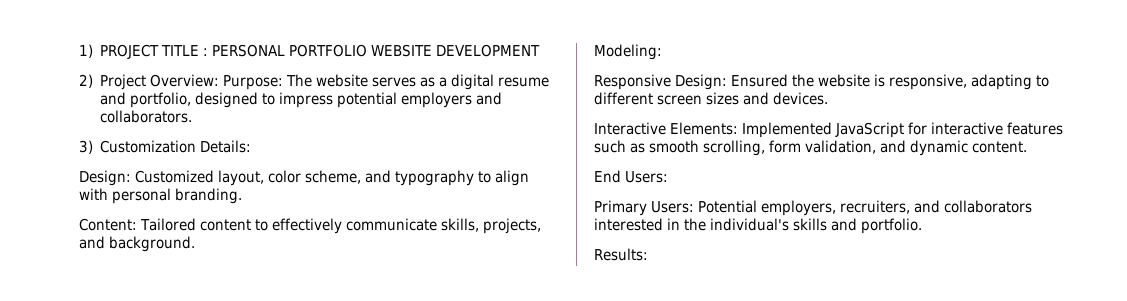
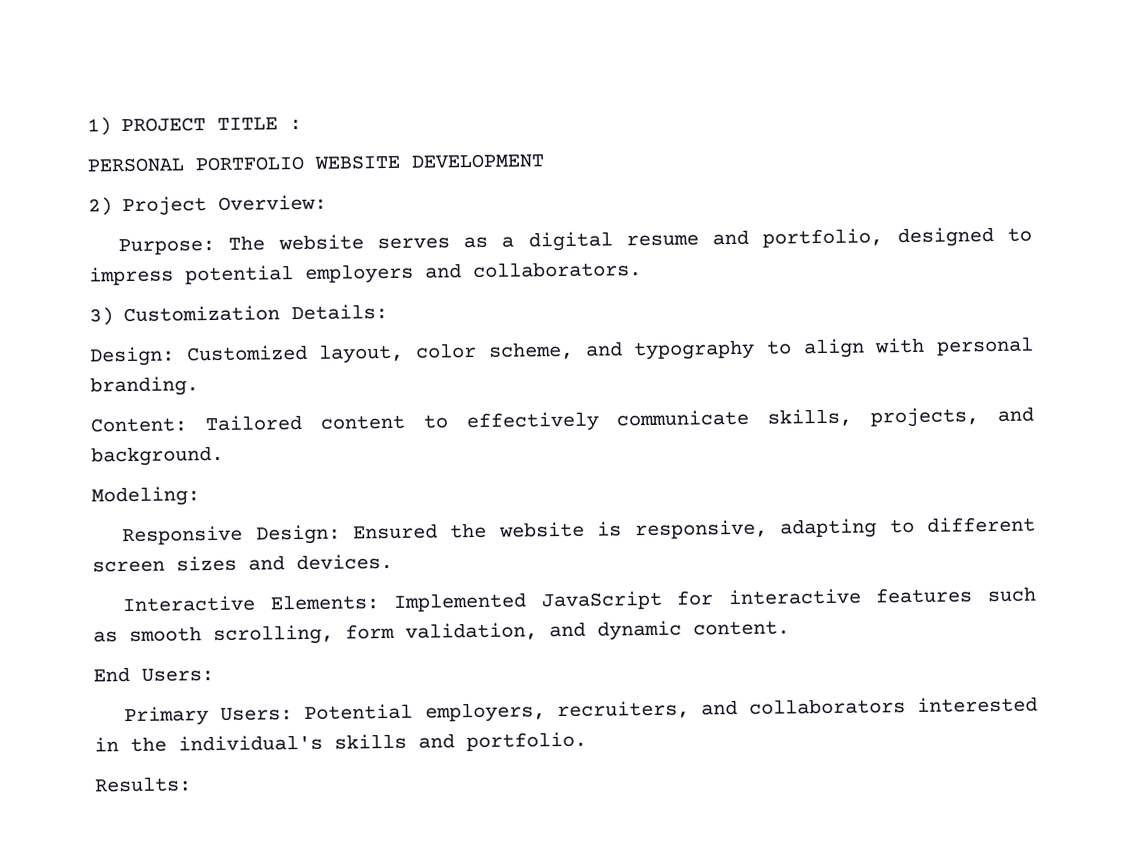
- 1) PROJECT TITLE : PERSONAL PORTFOLIO WEBSITE DEVELOPMENT
+ 1) PROJECT TITLE :
+ PERSONAL PORTFOLIO WEBSITE DEVELOPMENT
- 2) Project Overview: Purpose: The website serves as a digital resume and portfolio, designed to impress potential employers and collaborators.
+ 2) Project Overview:
+ Purpose: The website serves as a digital resume and portfolio, designed to impress potential employers and collaborators.

